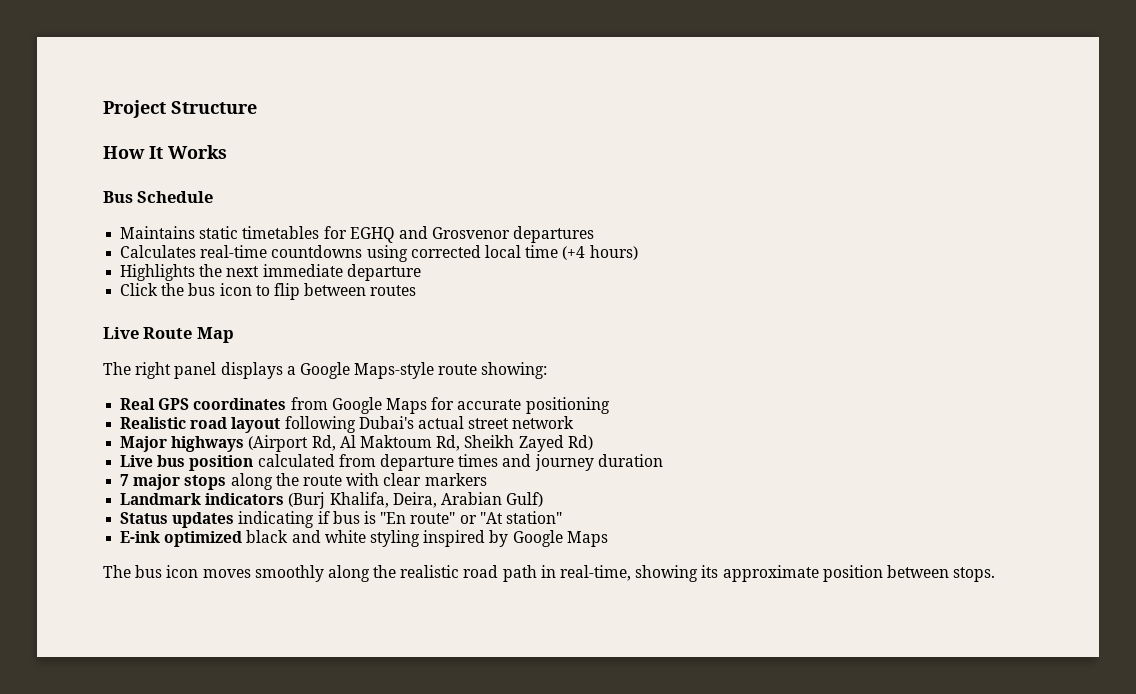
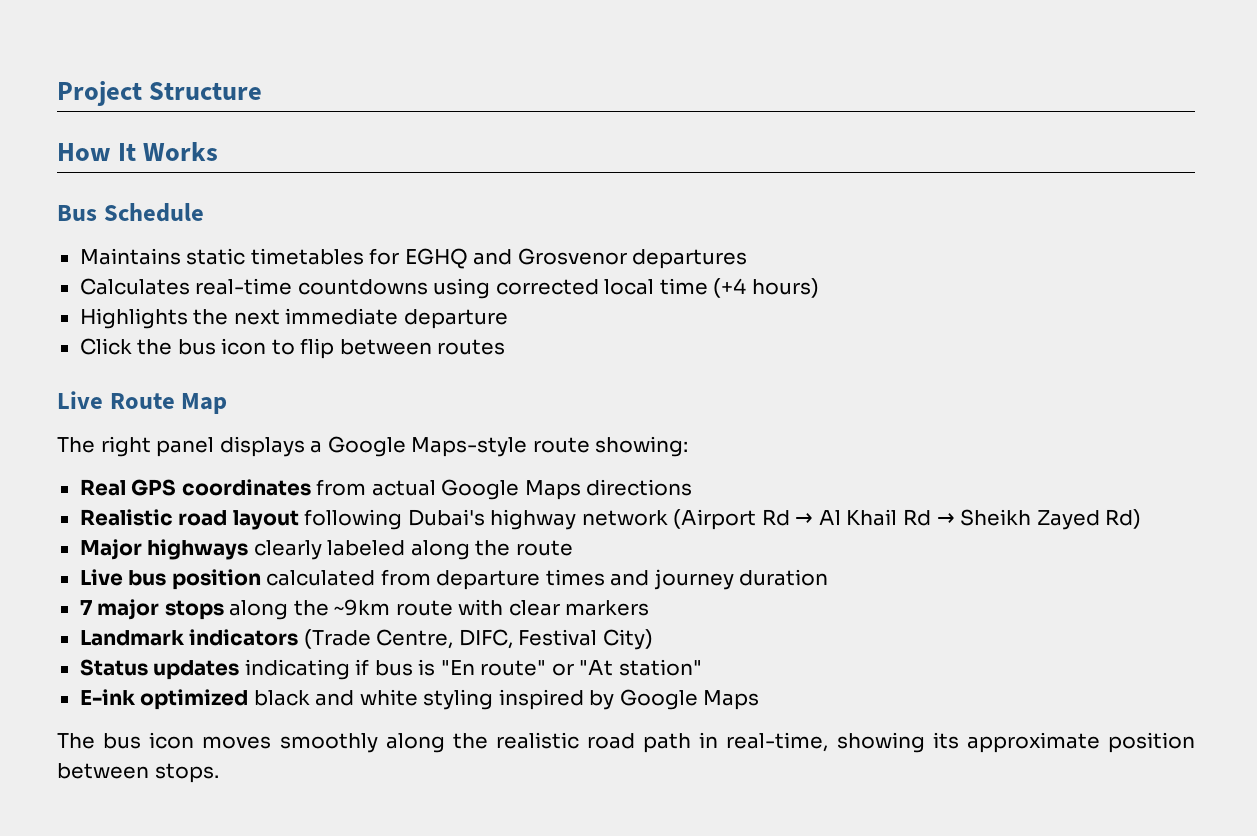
- Real GPS coordinates from Google Maps for accurate positioning
+ Real GPS coordinates from actual Google Maps directions
- Realistic road layout following Dubai's actual street network
- Major highways (Airport Rd, Al Maktoum Rd, Sheikh Zayed Rd)
+ Realistic road layout following Dubai's highway network (Airport Rd → Al Khail Rd → Sheikh Zayed Rd)
+ Major highways clearly labeled along the route
- 7 major stops along the route with clear markers
+ 7 major stops along the ~9km route with clear markers
- Landmark indicators (Burj Khalifa, Deira, Arabian Gulf)
+ Landmark indicators (Trade Centre, DIFC, Festival City)

